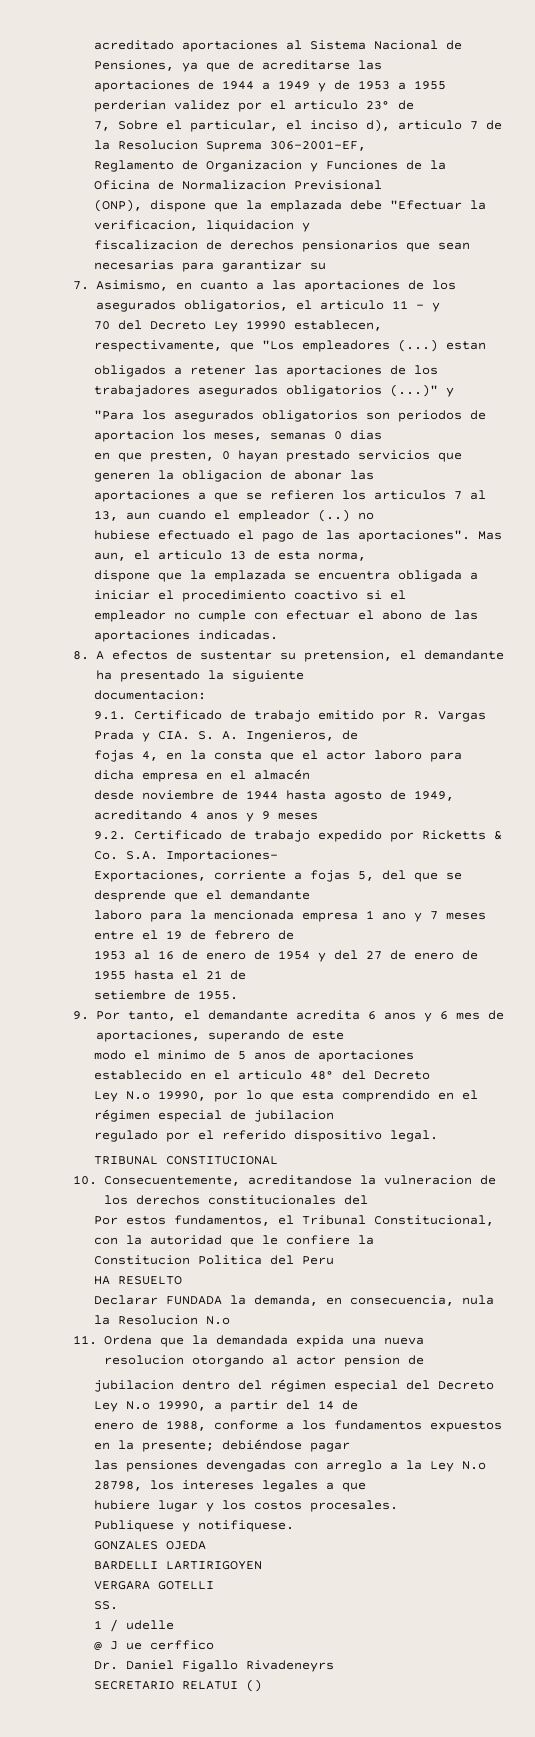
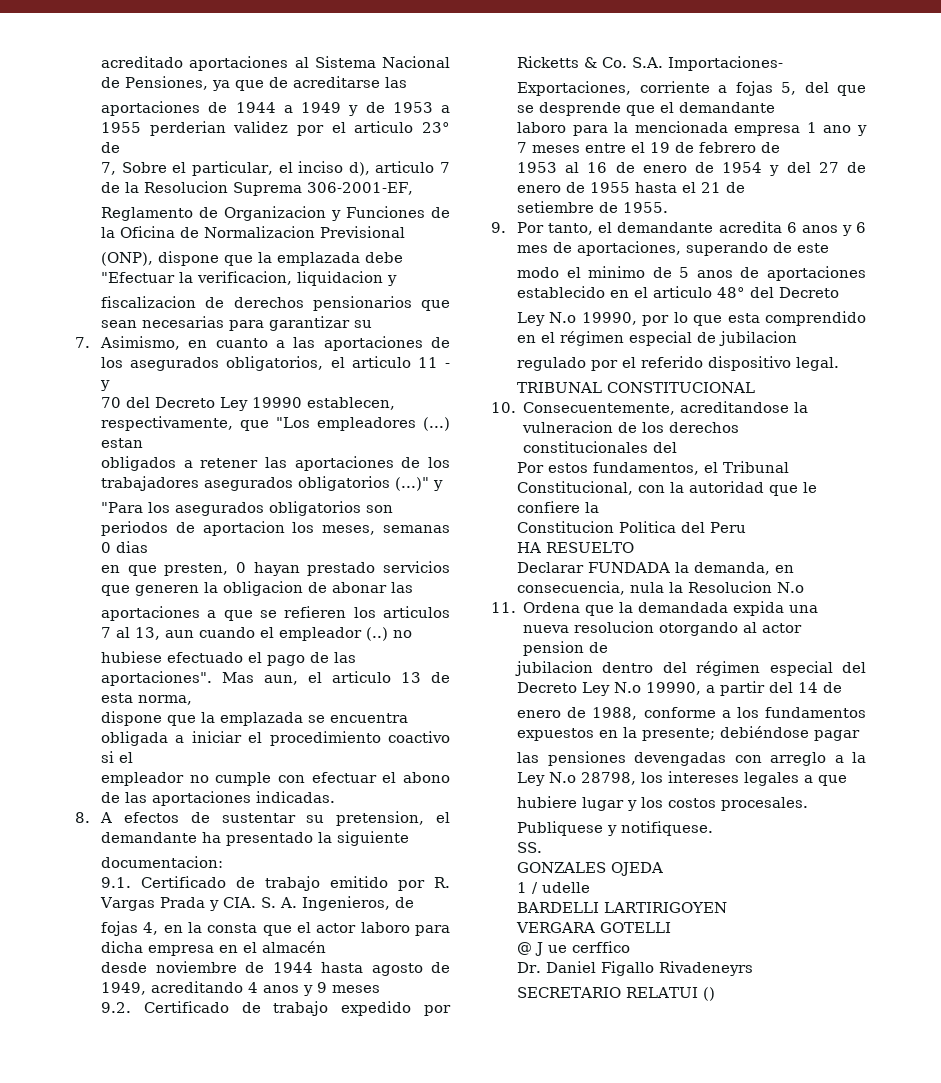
+ SS.
+ 1 / udelle
- SS.
- 1 / udelle

